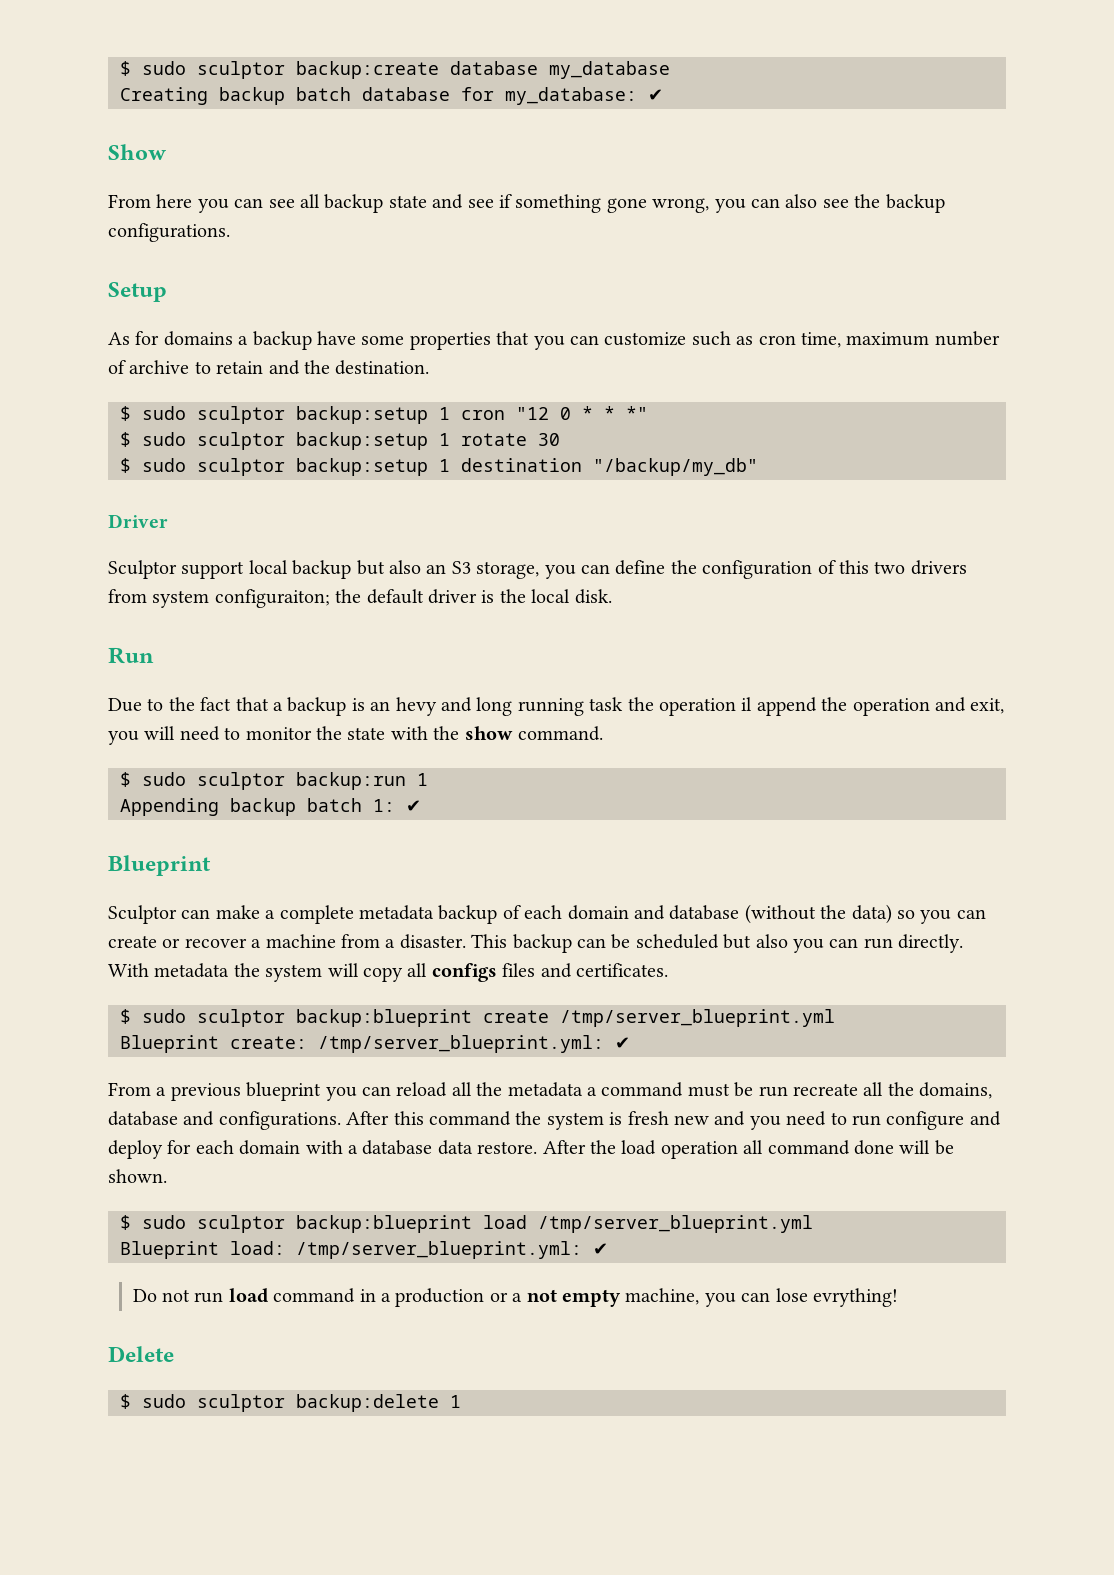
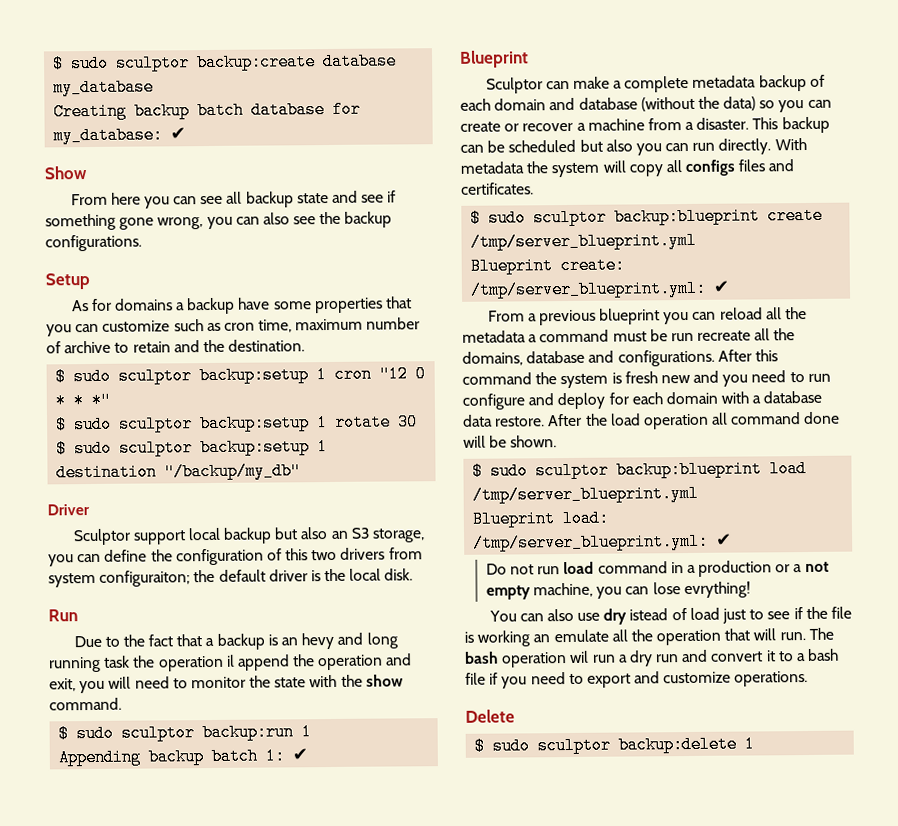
+ You can also use dry istead of load just to see if the file is working an emulate all the operation that will run. The bash operation wil run a dry run and convert it to a bash file if you need to export and customize operations.

